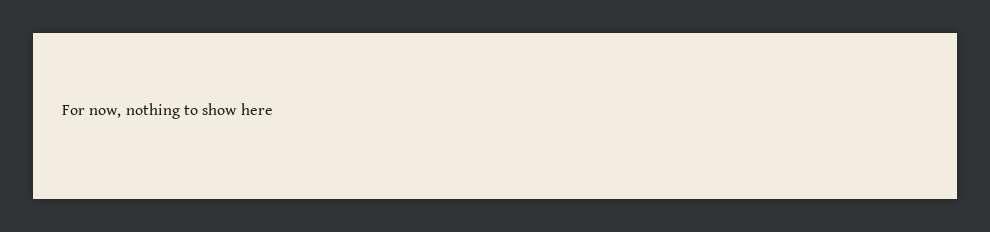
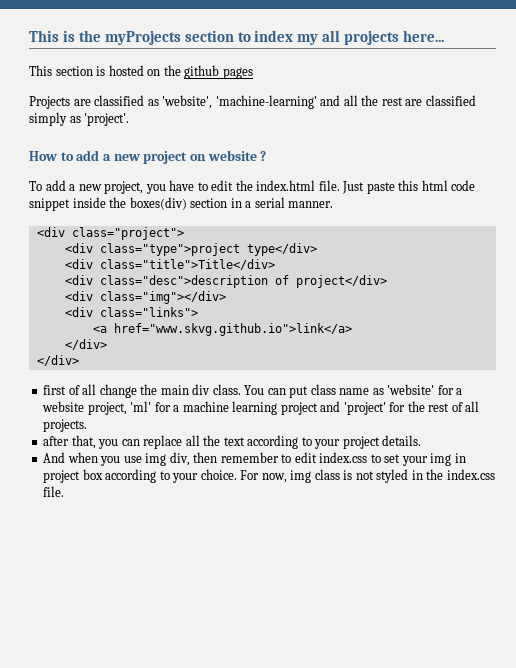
- For now, nothing to show here
+ This is the myProjects section to index my all projects here...
+ This section is hosted on the github pages
+ Projects are classified as 'website', 'machine-learning' and all the rest are classified simply as 'project'.
+ How to add a new project on website ?
+ To add a new project, you have to edit the index.html file. Just paste this html code snippet inside the boxes(div) section in a serial manner.
+ <div class="project">
+ <div class="type">project type</div>
+ <div class="title">Title</div>
+ <div class="desc">description of project</div>
+ <div class="img"></div>
+ <div class="links">
+ <a href="www.skvg.github.io">link</a>
+ </div>
+ </div>
+ first of all change the main div class. You can put class name as 'website' for a website project, 'ml' for a machine learning project and 'project' for the rest of all projects.
+ after that, you can replace all the text according to your project details.
+ And when you use img div, then remember to edit index.css to set your img in project box according to your choice. For now, img class is not styled in the index.css file.

